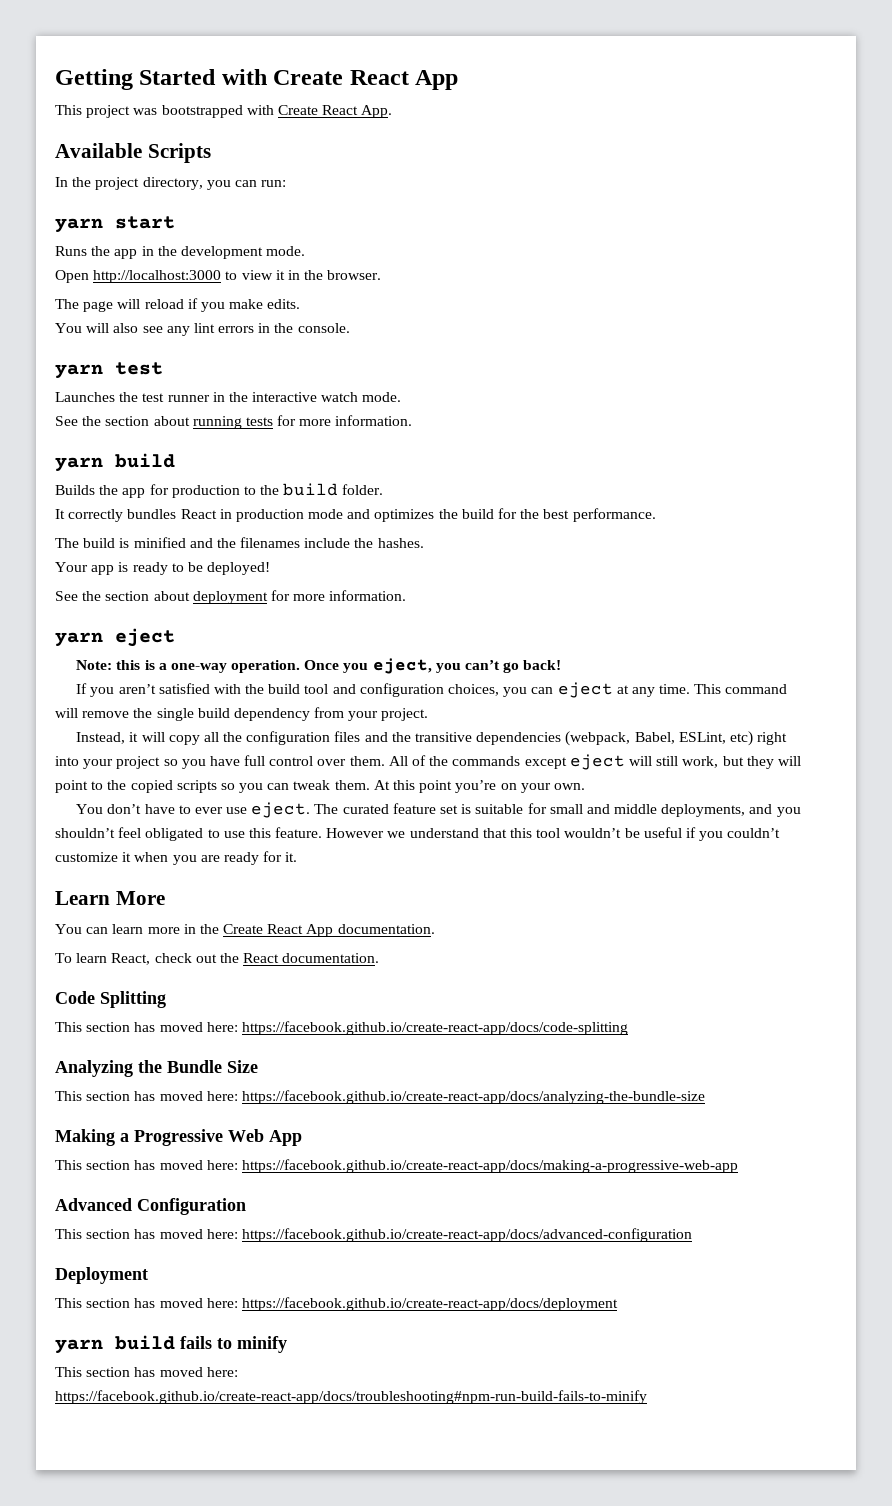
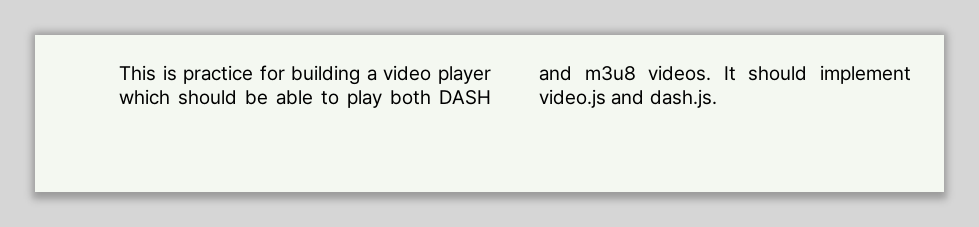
- Getting Started with Create React App
- This project was bootstrapped with Create React App.
- Available Scripts
- In the project directory, you can run:
- yarn start
- Runs the app in the development mode.
- Open http://localhost:3000 to view it in the browser.
- The page will reload if you make edits.
- You will also see any lint errors in the console.
- yarn test
- Launches the test runner in the interactive watch mode.
- See the section about running tests for more information.
- yarn build
- Builds the app for production to the build folder.
- It correctly bundles React in production mode and optimizes the build for the best performance.
- The build is minified and the filenames include the hashes.
- Your app is ready to be deployed!
- See the section about deployment for more information.
- yarn eject
- Note: this is a one-way operation. Once you eject, you can’t go back!
- If you aren’t satisfied with the build tool and configuration choices, you can eject at any time. This command will remove the single build dependency from your project.
- Instead, it will copy all the configuration files and the transitive dependencies (webpack, Babel, ESLint, etc) right into your project so you have full control over them. All of the commands except eject will still work, but they will point to the copied scripts so you can tweak them. At this point you’re on your own.
- You don’t have to ever use eject. The curated feature set is suitable for small and middle deployments, and you shouldn’t feel obligated to use this feature. However we understand that this tool wouldn’t be useful if you couldn’t customize it when you are ready for it.
- Learn More
- You can learn more in the Create React App documentation.
- To learn React, check out the React documentation.
- Code Splitting
- This section has moved here: https://facebook.github.io/create-react-app/docs/code-splitting
- Analyzing the Bundle Size
- This section has moved here: https://facebook.github.io/create-react-app/docs/analyzing-the-bundle-size
- Making a Progressive Web App
- This section has moved here: https://facebook.github.io/create-react-app/docs/making-a-progressive-web-app
- Advanced Configuration
- This section has moved here: https://facebook.github.io/create-react-app/docs/advanced-configuration
- Deployment
- This section has moved here: https://facebook.github.io/create-react-app/docs/deployment
- yarn build fails to minify
- This section has moved here: https://facebook.github.io/create-react-app/docs/troubleshooting#npm-run-build-fails-to-minify
+ This is practice for building a video player which should be able to play both DASH and m3u8 videos. It should implement video.js and dash.js.

